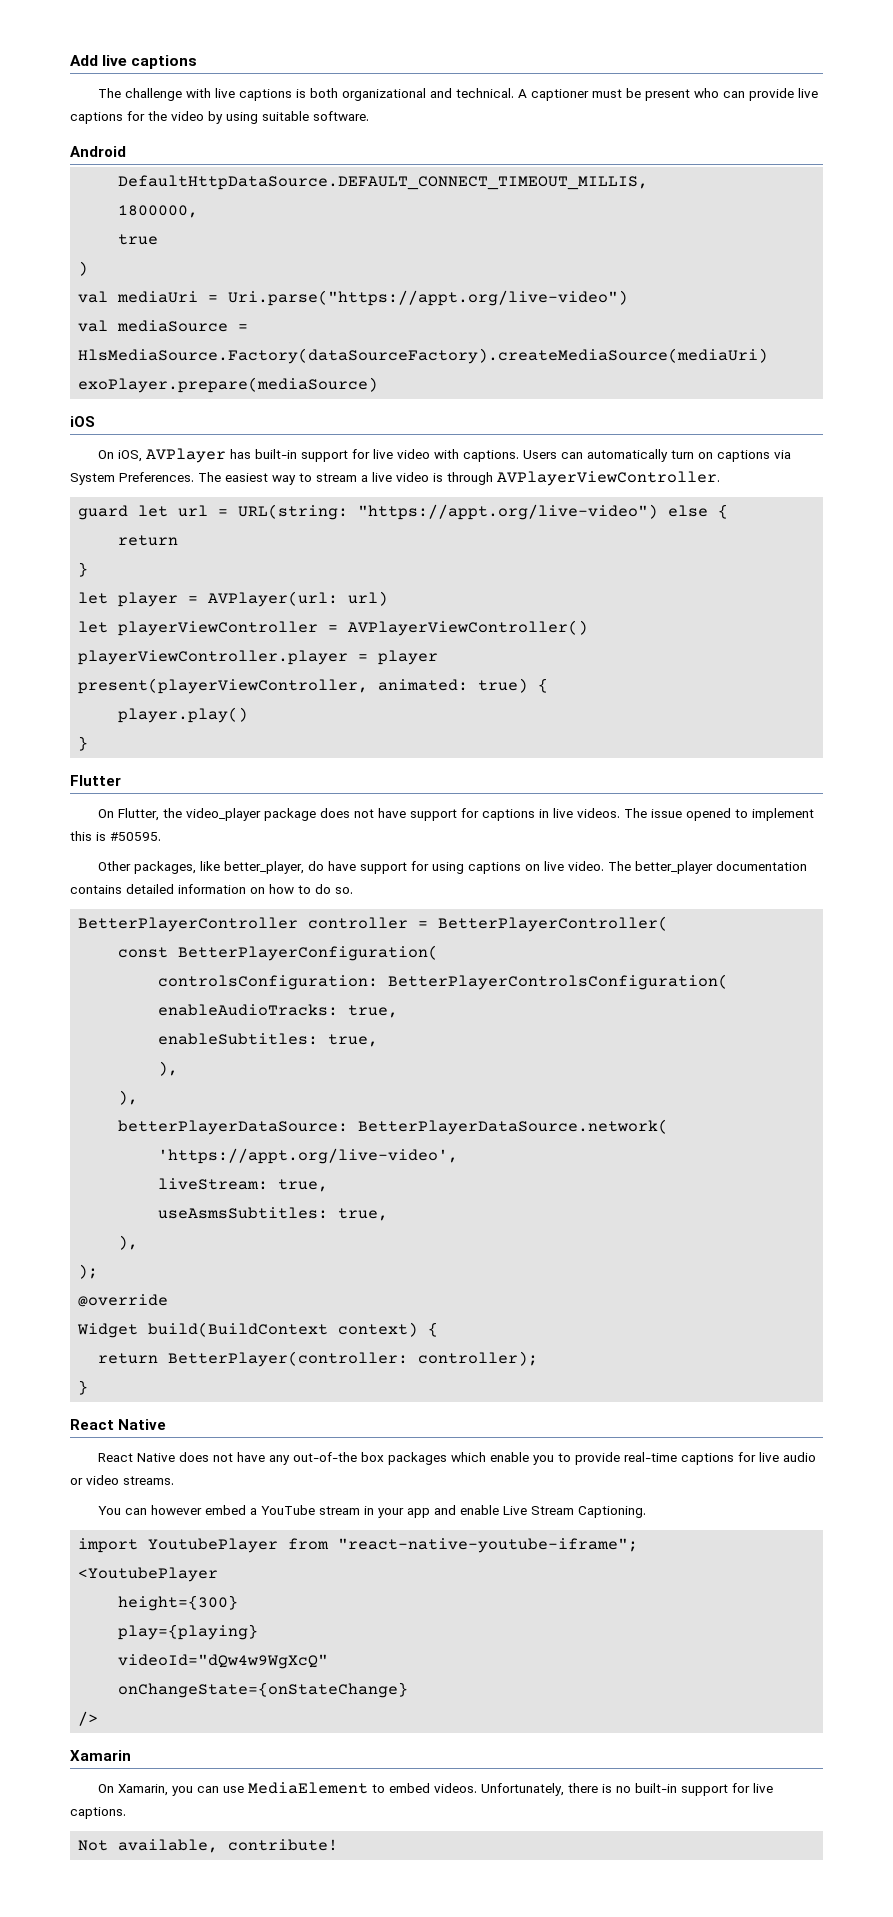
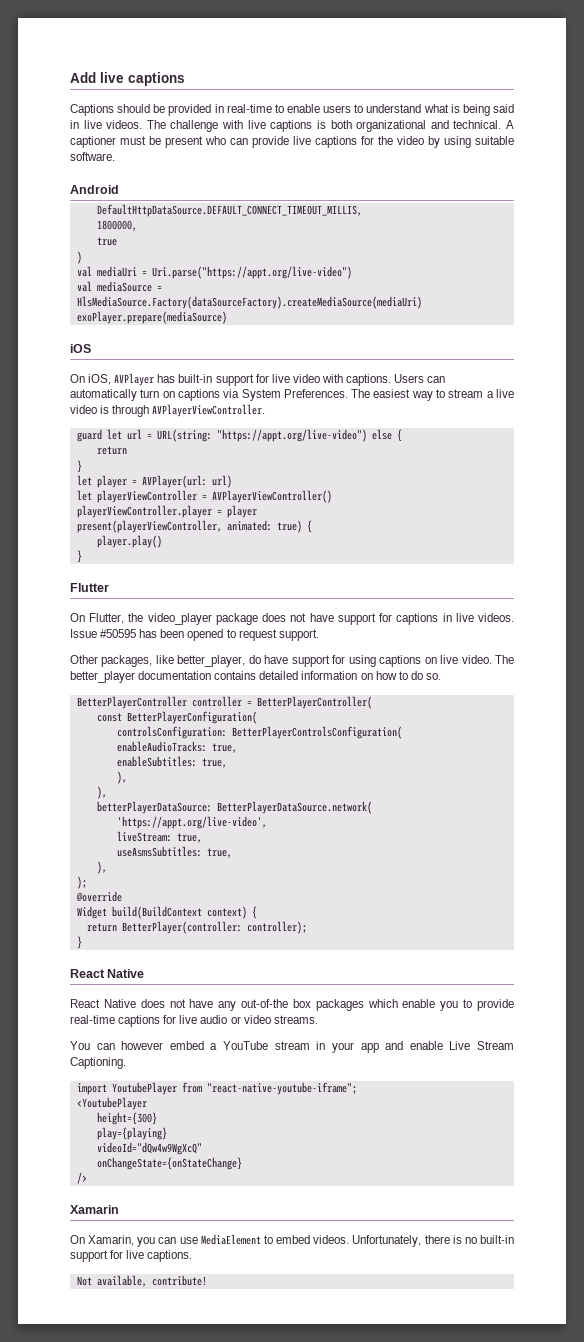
+ Captions should be provided in real-time to enable users to understand what is being said in live videos.
- The issue opened to implement this is #50595.
+ Issue #50595 has been opened to request support.

